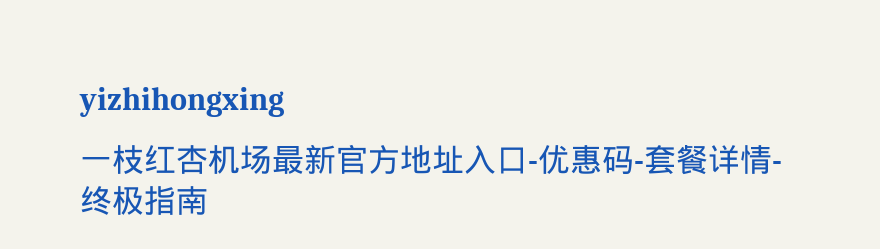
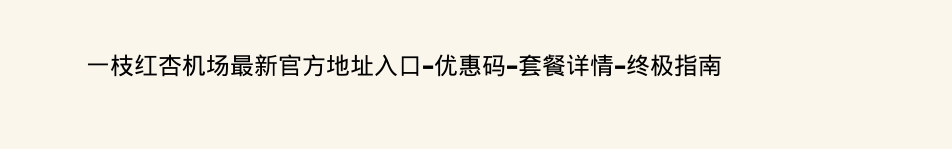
- yizhihongxing

